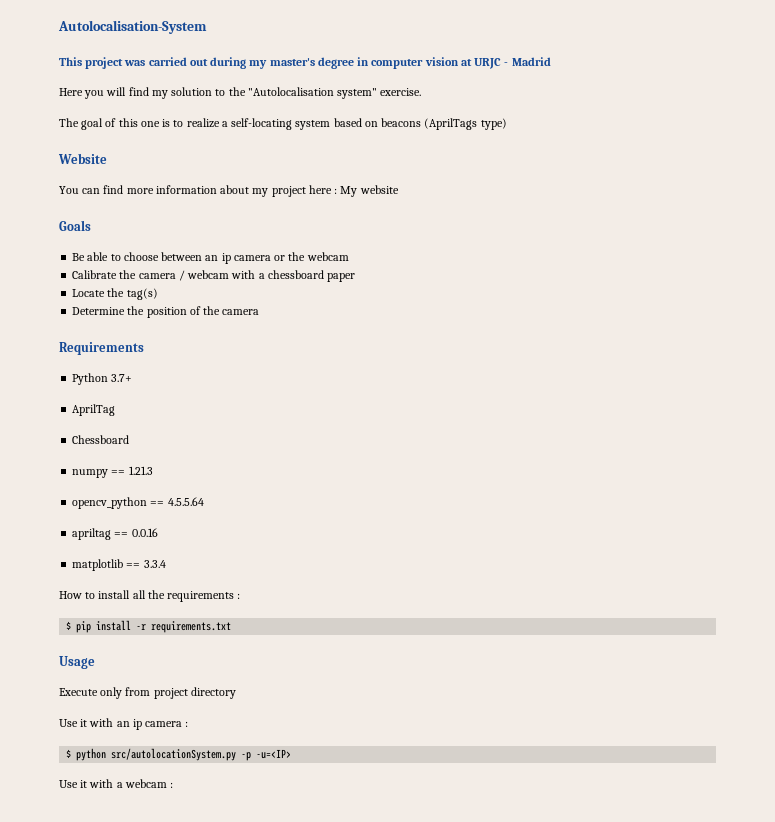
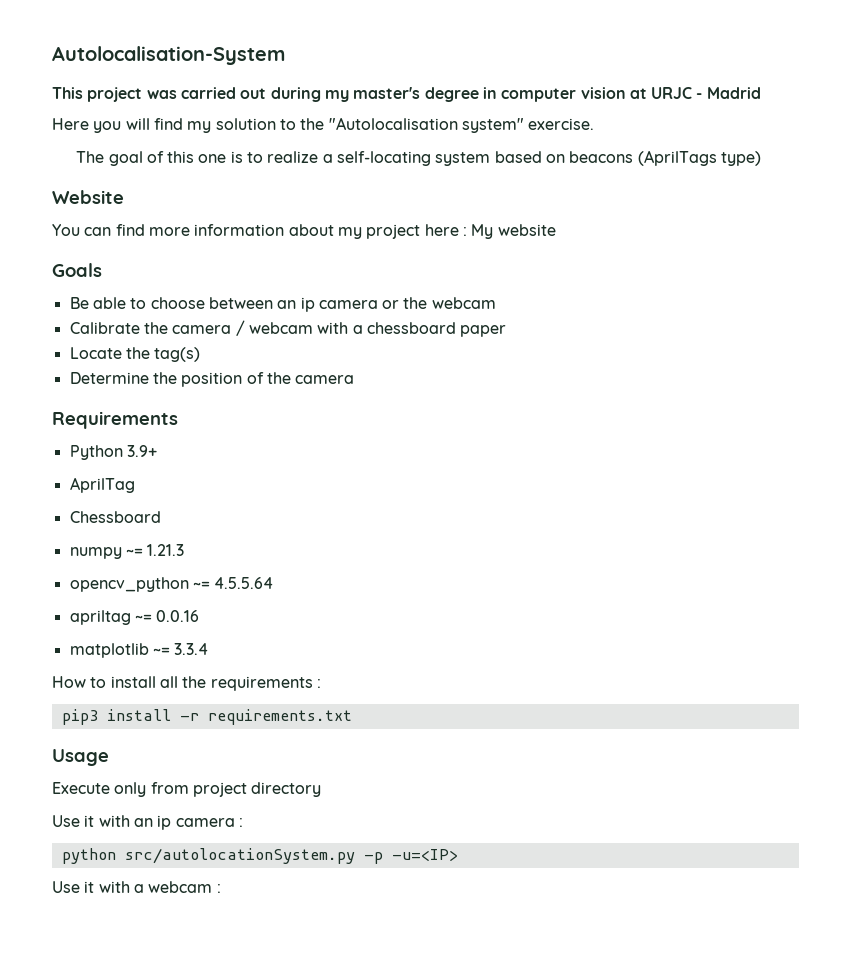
- Python 3.7+
+ Python 3.9+
- numpy == 1.21.3
+ numpy ~= 1.21.3
- opencv_python == 4.5.5.64
+ opencv_python ~= 4.5.5.64
- apriltag == 0.0.16
+ apriltag ~= 0.0.16
- matplotlib == 3.3.4
+ matplotlib ~= 3.3.4
- $ pip install -r requirements.txt
+ pip3 install -r requirements.txt
- $ python src/autolocationSystem.py -p -u=<IP>
+ python src/autolocationSystem.py -p -u=<IP>

